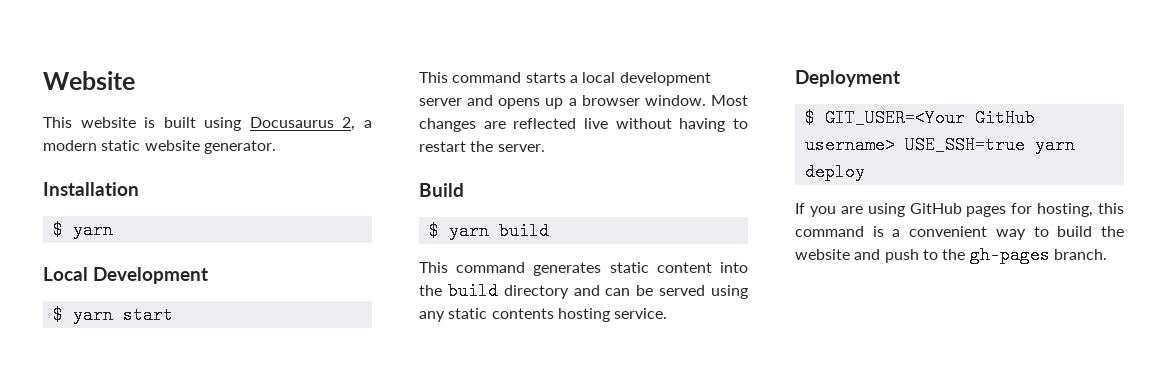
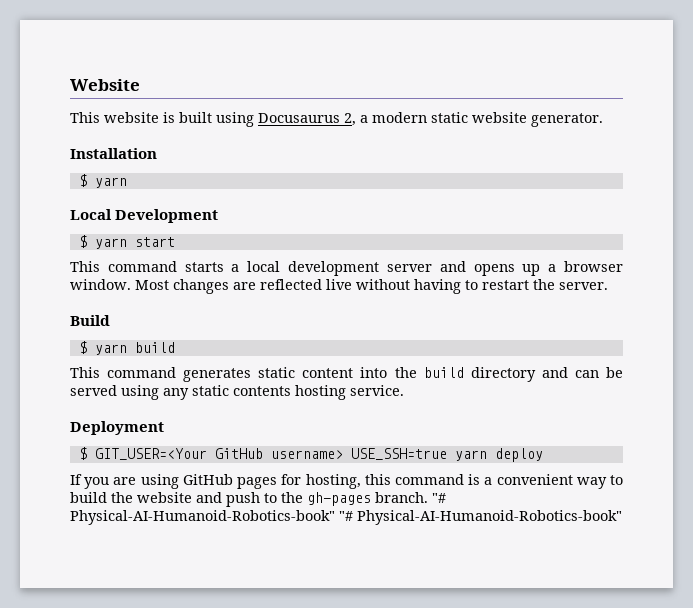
+ "# Physical-AI-Humanoid-Robotics-book" "# Physical-AI-Humanoid-Robotics-book"

